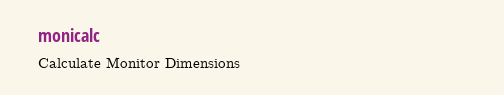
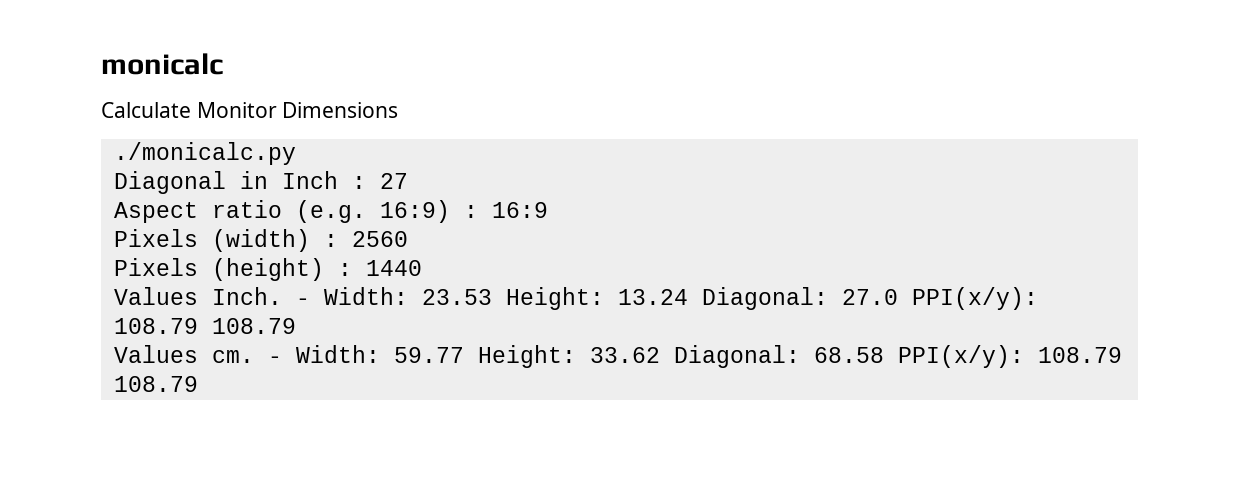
+ ./monicalc.py
+ Diagonal in Inch : 27
+ Aspect ratio (e.g. 16:9) : 16:9
+ Pixels (width) : 2560
+ Pixels (height) : 1440
+ Values Inch. - Width: 23.53 Height: 13.24 Diagonal: 27.0 PPI(x/y): 108.79 108.79
+ Values cm. - Width: 59.77 Height: 33.62 Diagonal: 68.58 PPI(x/y): 108.79 108.79

